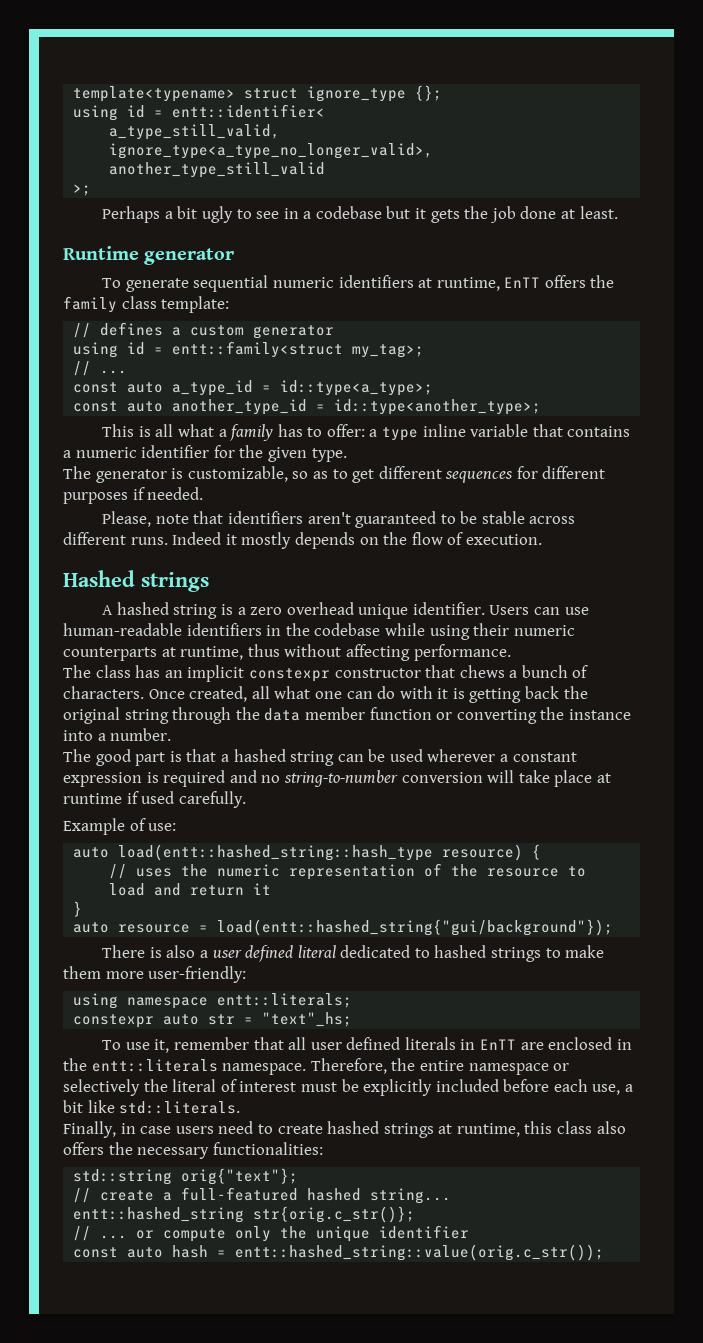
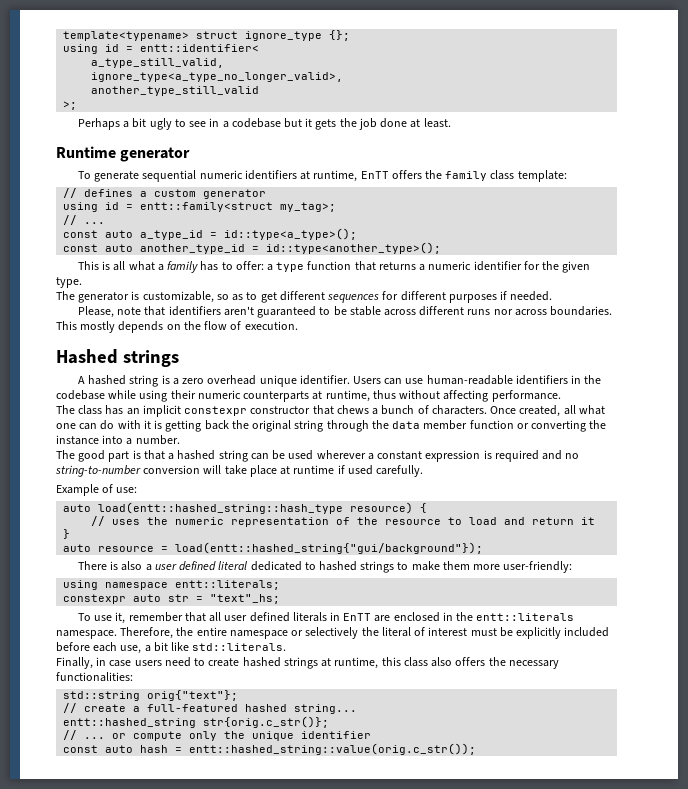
- const auto a_type_id = id::type<a_type>;
+ const auto a_type_id = id::type<a_type>();
- const auto another_type_id = id::type<another_type>;
+ const auto another_type_id = id::type<another_type>();
- This is all what a family has to offer: a type inline variable that contains a numeric identifier for the given type.
+ This is all what a family has to offer: a type function that returns a numeric identifier for the given type.
- Please, note that identifiers aren't guaranteed to be stable across different runs. Indeed it mostly depends on the flow of execution.
+ Please, note that identifiers aren't guaranteed to be stable across different runs nor across boundaries. This mostly depends on the flow of execution.

